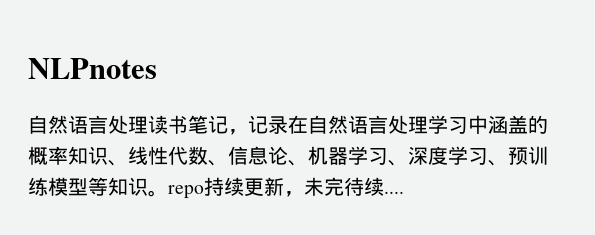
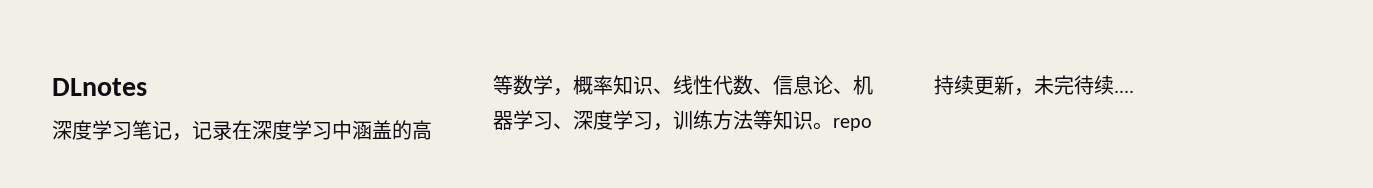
- NLPnotes
- 自然语言处理读书笔记，记录在自然语言处理学习中涵盖的概率知识、线性代数、信息论、机器学习、深度学习、预训练模型等知识。repo持续更新，未完待续....
+ DLnotes
+ 深度学习笔记，记录在深度学习中涵盖的高等数学，概率知识、线性代数、信息论、机器学习、深度学习，训练方法等知识。repo持续更新，未完待续....

